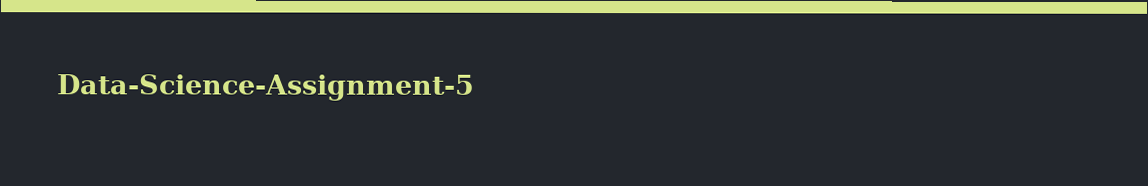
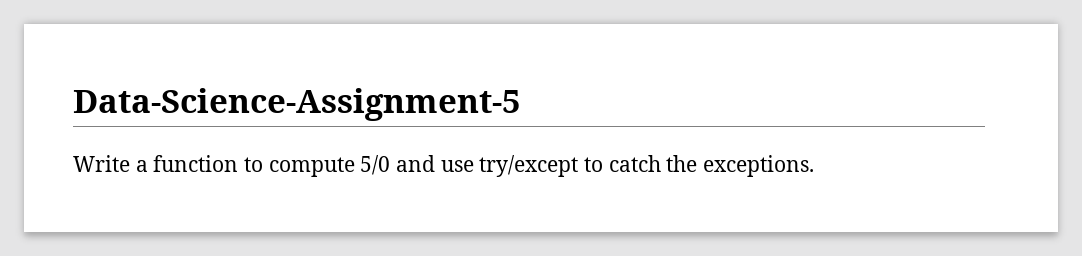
+ Write a function to compute 5/0 and use try/except to catch the exceptions.

